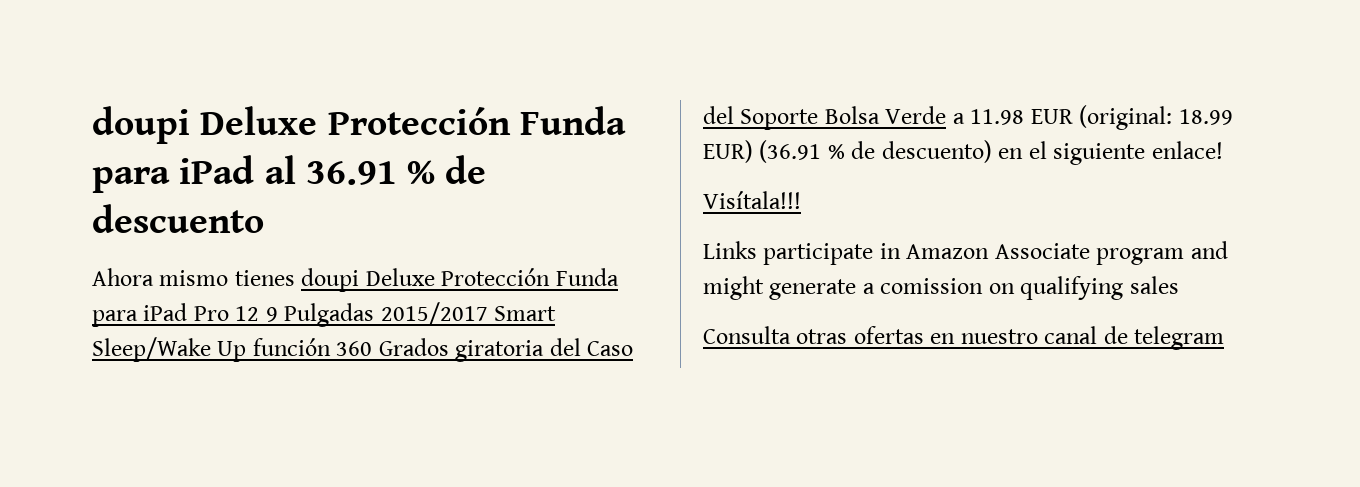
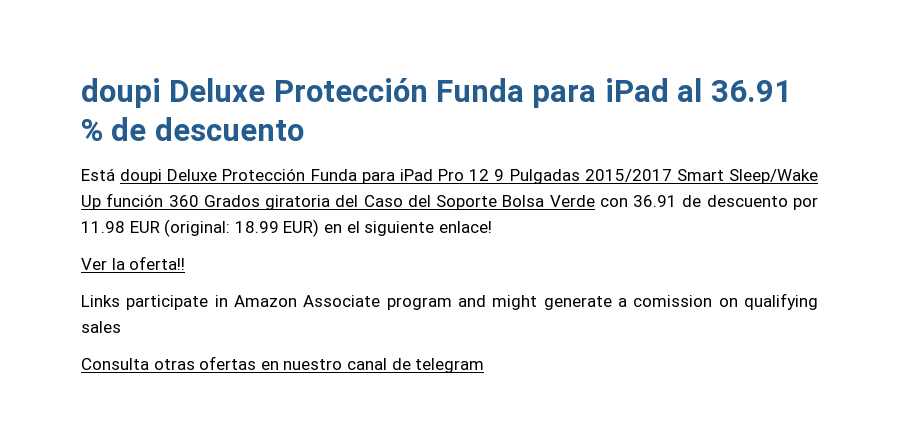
- Ahora mismo tienes doupi Deluxe Protección Funda para iPad Pro 12 9 Pulgadas 2015/2017 Smart Sleep/Wake Up función 360 Grados giratoria del Caso del Soporte Bolsa Verde a 11.98 EUR (original: 18.99 EUR) (36.91 % de descuento) en el siguiente enlace!
+ Está doupi Deluxe Protección Funda para iPad Pro 12 9 Pulgadas 2015/2017 Smart Sleep/Wake Up función 360 Grados giratoria del Caso del Soporte Bolsa Verde con 36.91 de descuento por 11.98 EUR (original: 18.99 EUR) en el siguiente enlace!
- Visítala!!!
+ Ver la oferta!!

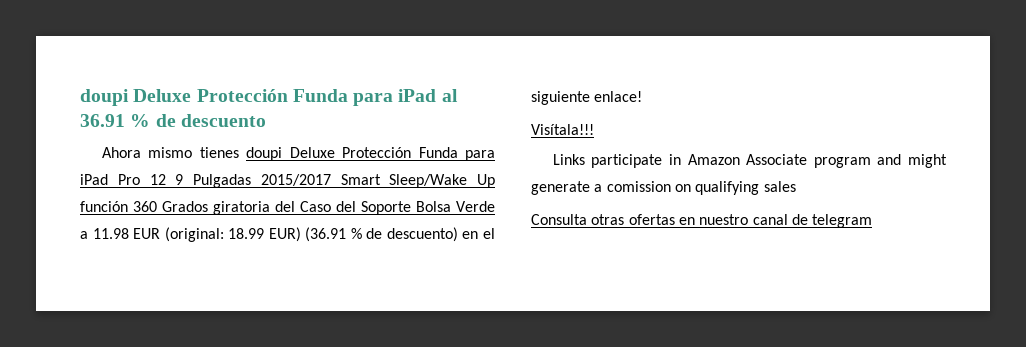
- Está doupi Deluxe Protección Funda para iPad Pro 12 9 Pulgadas 2015/2017 Smart Sleep/Wake Up función 360 Grados giratoria del Caso del Soporte Bolsa Verde con 36.91 de descuento por 11.98 EUR (original: 18.99 EUR) en el siguiente enlace!
+ Ahora mismo tienes doupi Deluxe Protección Funda para iPad Pro 12 9 Pulgadas 2015/2017 Smart Sleep/Wake Up función 360 Grados giratoria del Caso del Soporte Bolsa Verde a 11.98 EUR (original: 18.99 EUR) (36.91 % de descuento) en el siguiente enlace!
- Ver la oferta!!
+ Visítala!!!

